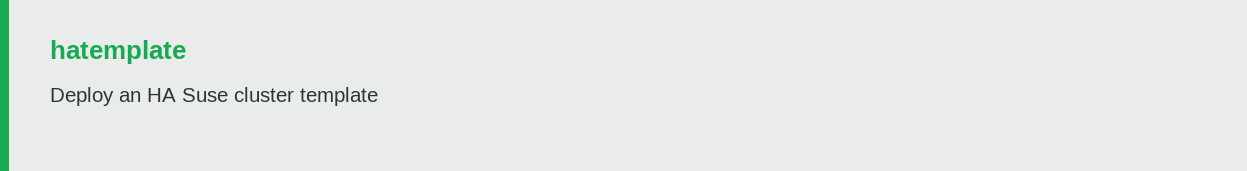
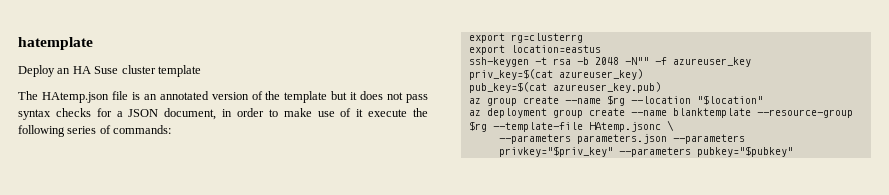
+ The HAtemp.json file is an annotated version of the template but it does not pass syntax checks for a JSON document, in order to make use of it execute the following series of commands:
+ export rg=clusterrg
+ export location=eastus
+ ssh-keygen -t rsa -b 2048 -N"" -f azureuser_key
+ priv_key=$(cat azureuser_key)
+ pub_key=$(cat azureuser_key.pub)
+ az group create --name $rg --location "$location"
+ az deployment group create --name blanktemplate --resource-group $rg --template-file HAtemp.jsonc \
+ --parameters parameters.json --parameters privkey="$priv_key" --parameters pubkey="$pubkey"

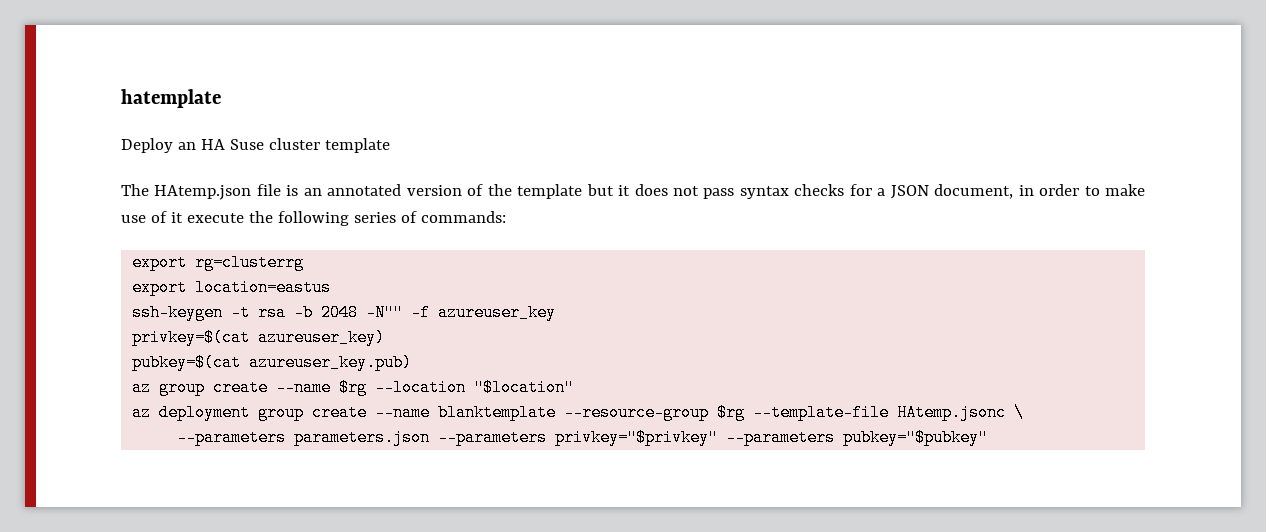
- priv_key=$(cat azureuser_key)
+ privkey=$(cat azureuser_key)
- pub_key=$(cat azureuser_key.pub)
+ pubkey=$(cat azureuser_key.pub)
- --parameters parameters.json --parameters privkey="$priv_key" --parameters pubkey="$pubkey"
+ --parameters parameters.json --parameters privkey="$privkey" --parameters pubkey="$pubkey"

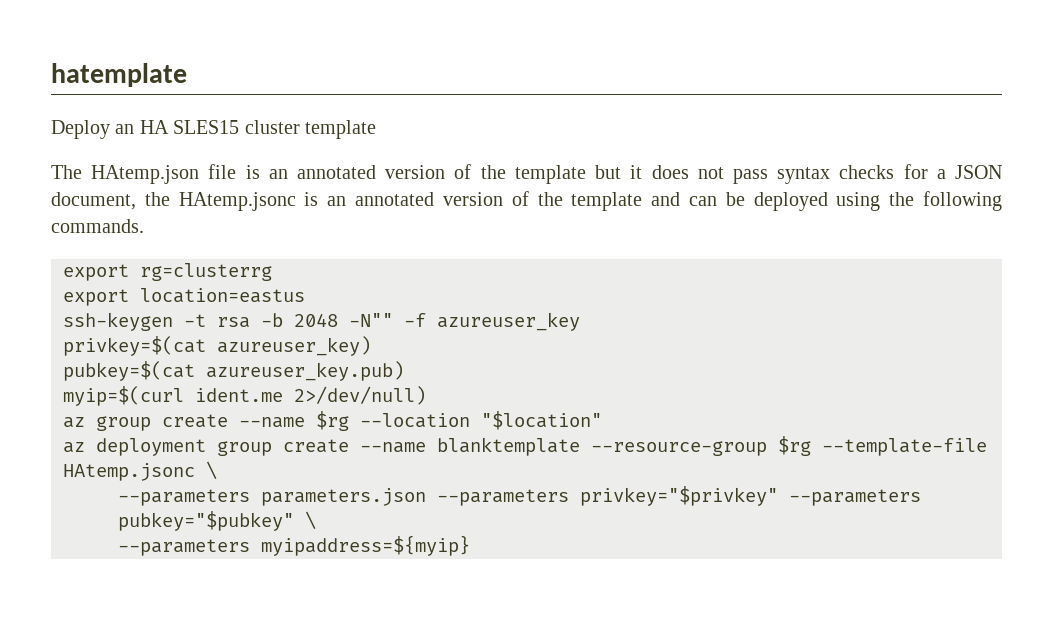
- Deploy an HA Suse cluster template
+ Deploy an HA SLES15 cluster template
- The HAtemp.json file is an annotated version of the template but it does not pass syntax checks for a JSON document, in order to make use of it execute the following series of commands:
+ The HAtemp.json file is an annotated version of the template but it does not pass syntax checks for a JSON document, the HAtemp.jsonc is an annotated version of the template and can be deployed using the following commands.
+ myip=$(curl ident.me 2>/dev/null)
- --parameters parameters.json --parameters privkey="$privkey" --parameters pubkey="$pubkey"
+ --parameters parameters.json --parameters privkey="$privkey" --parameters pubkey="$pubkey" \
+ --parameters myipaddress=${myip}

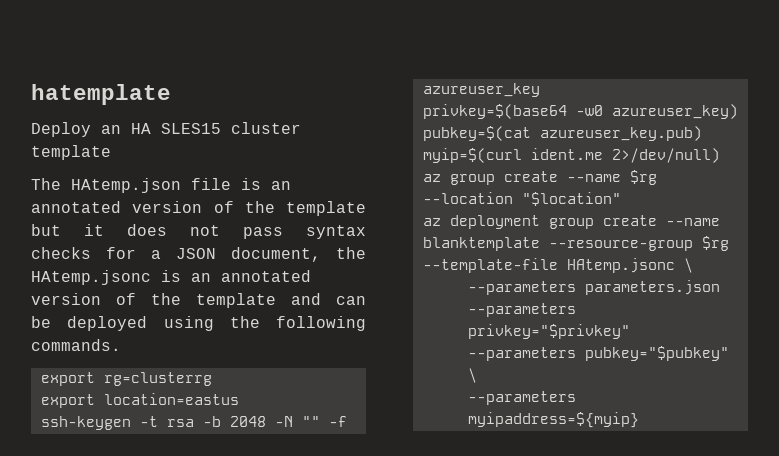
- ssh-keygen -t rsa -b 2048 -N"" -f azureuser_key
+ ssh-keygen -t rsa -b 2048 -N "" -f azureuser_key
- privkey=$(cat azureuser_key)
+ privkey=$(base64 -w0 azureuser_key)

